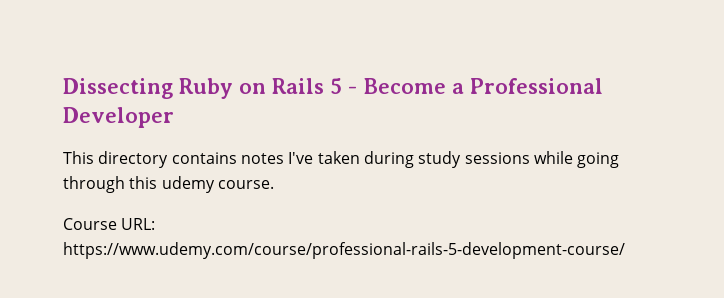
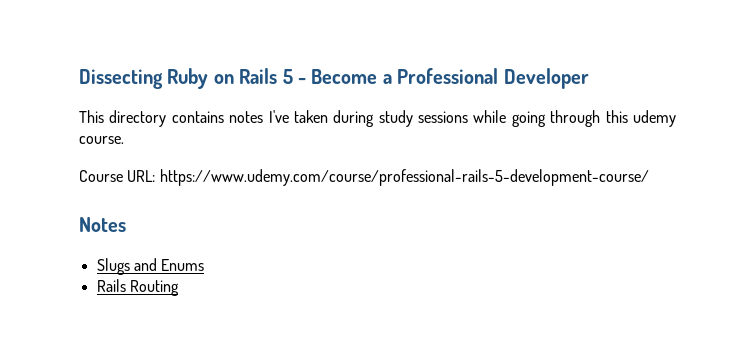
+ Notes
+ Slugs and Enums
+ Rails Routing

